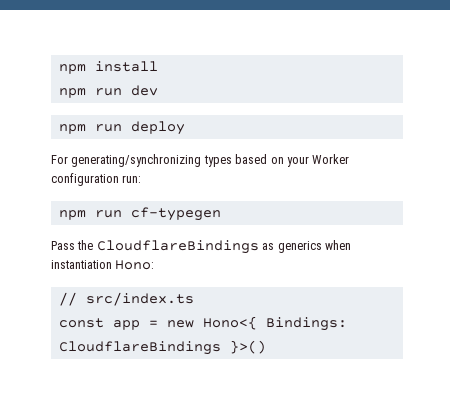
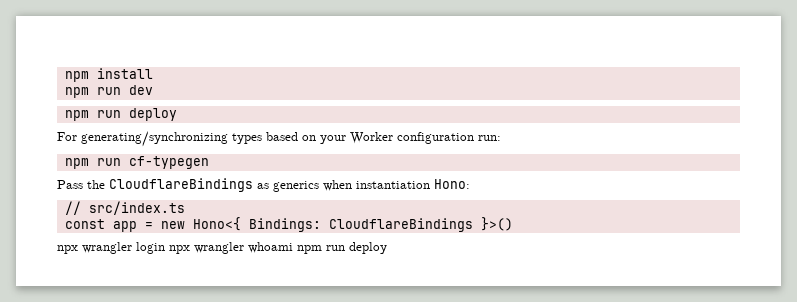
+ npx wrangler login npx wrangler whoami npm run deploy

